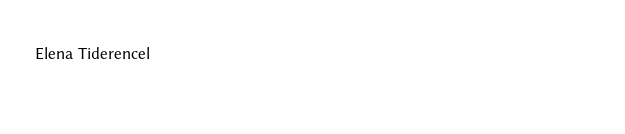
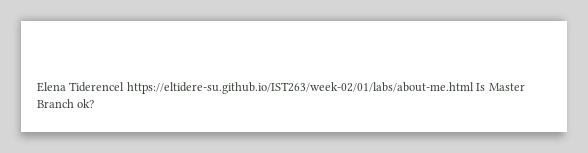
- Elena Tiderencel
+ Elena Tiderencel https://eltidere-su.github.io/IST263/week-02/01/labs/about-me.html Is Master Branch ok?

